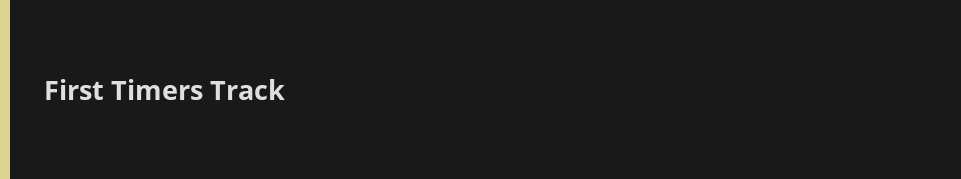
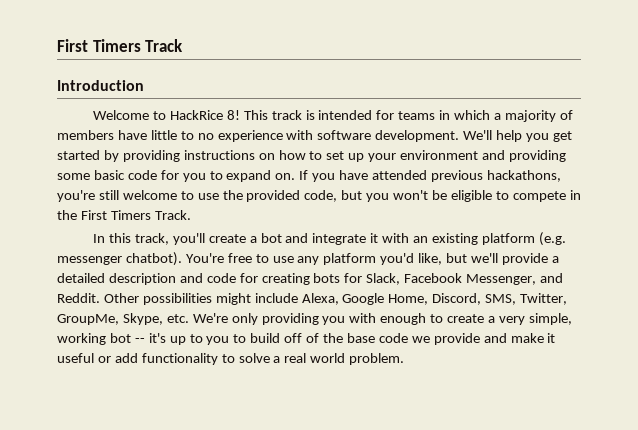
+ Introduction
+ Welcome to HackRice 8! This track is intended for teams in which a majority of members have little to no experience with software development. We'll help you get started by providing instructions on how to set up your environment and providing some basic code for you to expand on. If you have attended previous hackathons, you're still welcome to use the provided code, but you won't be eligible to compete in the First Timers Track.
+ In this track, you'll create a bot and integrate it with an existing platform (e.g. messenger chatbot). You're free to use any platform you'd like, but we'll provide a detailed description and code for creating bots for Slack, Facebook Messenger, and Reddit. Other possibilities might include Alexa, Google Home, Discord, SMS, Twitter, GroupMe, Skype, etc. We're only providing you with enough to create a very simple, working bot -- it's up to you to build off of the base code we provide and make it useful or add functionality to solve a real world problem.

